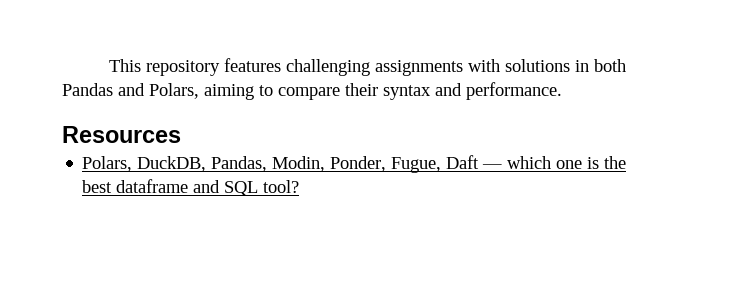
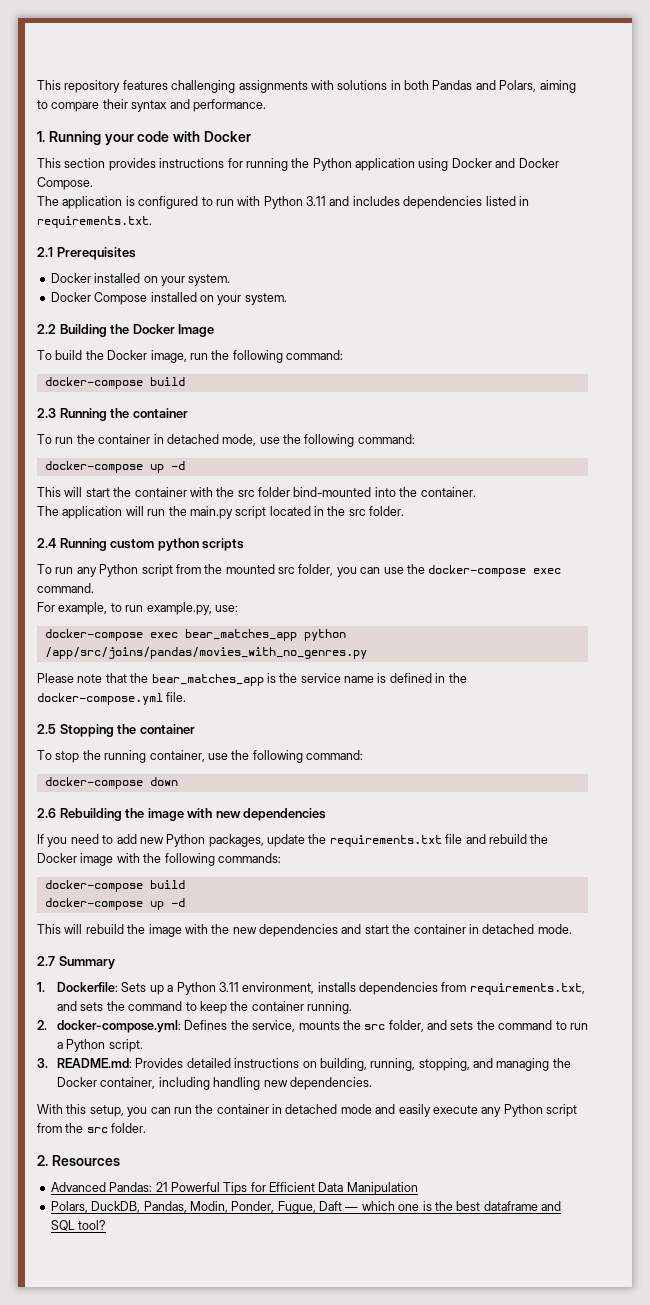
- Resources
+ 1. Running your code with Docker
+ This section provides instructions for running the Python application using Docker and Docker Compose.
+ The application is configured to run with Python 3.11 and includes dependencies listed in requirements.txt.
+ 2.1 Prerequisites
+ Docker installed on your system.
+ Docker Compose installed on your system.
+ 2.2 Building the Docker Image
+ To build the Docker image, run the following command:
+ docker-compose build
+ 2.3 Running the container
+ To run the container in detached mode, use the following command:
+ docker-compose up -d
+ This will start the container with the src folder bind-mounted into the container.
+ The application will run the main.py script located in the src folder.
+ 2.4 Running custom python scripts
+ To run any Python script from the mounted src folder, you can use the docker-compose exec command.
+ For example, to run example.py, use:
+ docker-compose exec bear_matches_app python /app/src/joins/pandas/movies_with_no_genres.py
+ Please note that the bear_matches_app is the service name is defined in the docker-compose.yml file.
+ 2.5 Stopping the container
+ To stop the running container, use the following command:
+ docker-compose down
+ 2.6 Rebuilding the image with new dependencies
+ If you need to add new Python packages, update the requirements.txt file and rebuild the Docker image with the following commands:
+ docker-compose build
+ docker-compose up -d
+ This will rebuild the image with the new dependencies and start the container in detached mode.
+ 2.7 Summary
+ 1. Dockerfile: Sets up a Python 3.11 environment, installs dependencies from requirements.txt, and sets the command to keep the container running.
+ 2. docker-compose.yml: Defines the service, mounts the src folder, and sets the command to run a Python script.
+ 3. README.md: Provides detailed instructions on building, running, stopping, and managing the Docker container, including handling new dependencies.
+ With this setup, you can run the container in detached mode and easily execute any Python script from the src folder.
+ 2. Resources
+ Advanced Pandas: 21 Powerful Tips for Efficient Data Manipulation

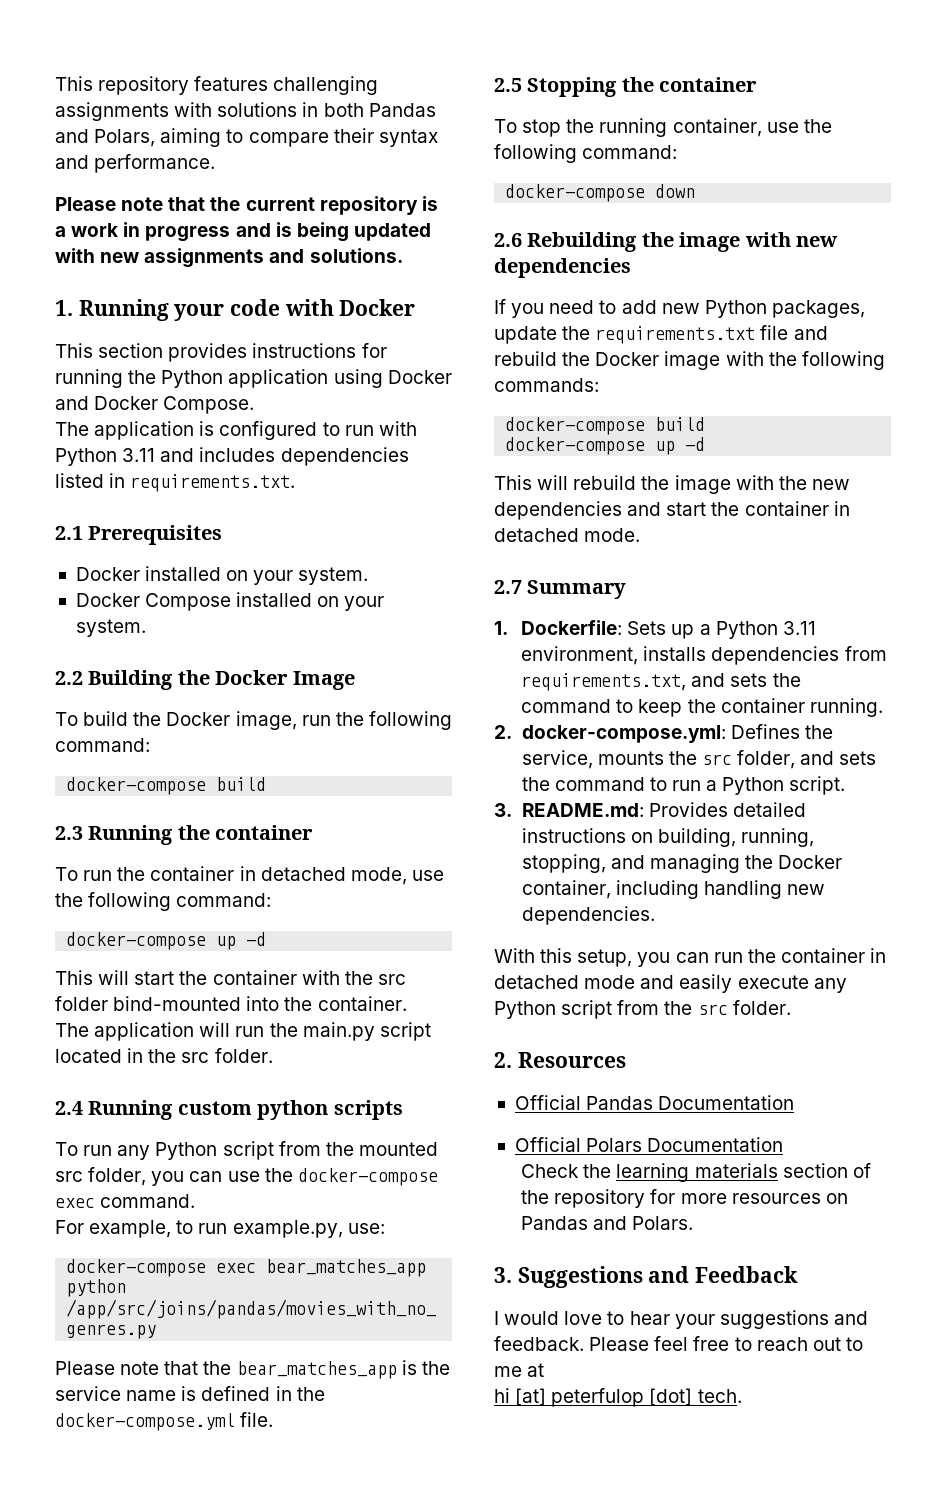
+ Please note that the current repository is a work in progress and is being updated with new assignments and solutions.
- Advanced Pandas: 21 Powerful Tips for Efficient Data Manipulation
- Polars, DuckDB, Pandas, Modin, Ponder, Fugue, Daft — which one is the best dataframe and SQL tool?
+ Official Pandas Documentation
+ Official Polars Documentation
+ Check the learning materials section of the repository for more resources on Pandas and Polars.
+ 3. Suggestions and Feedback
+ I would love to hear your suggestions and feedback. Please feel free to reach out to me at
+ hi [at] peterfulop [dot] tech.

